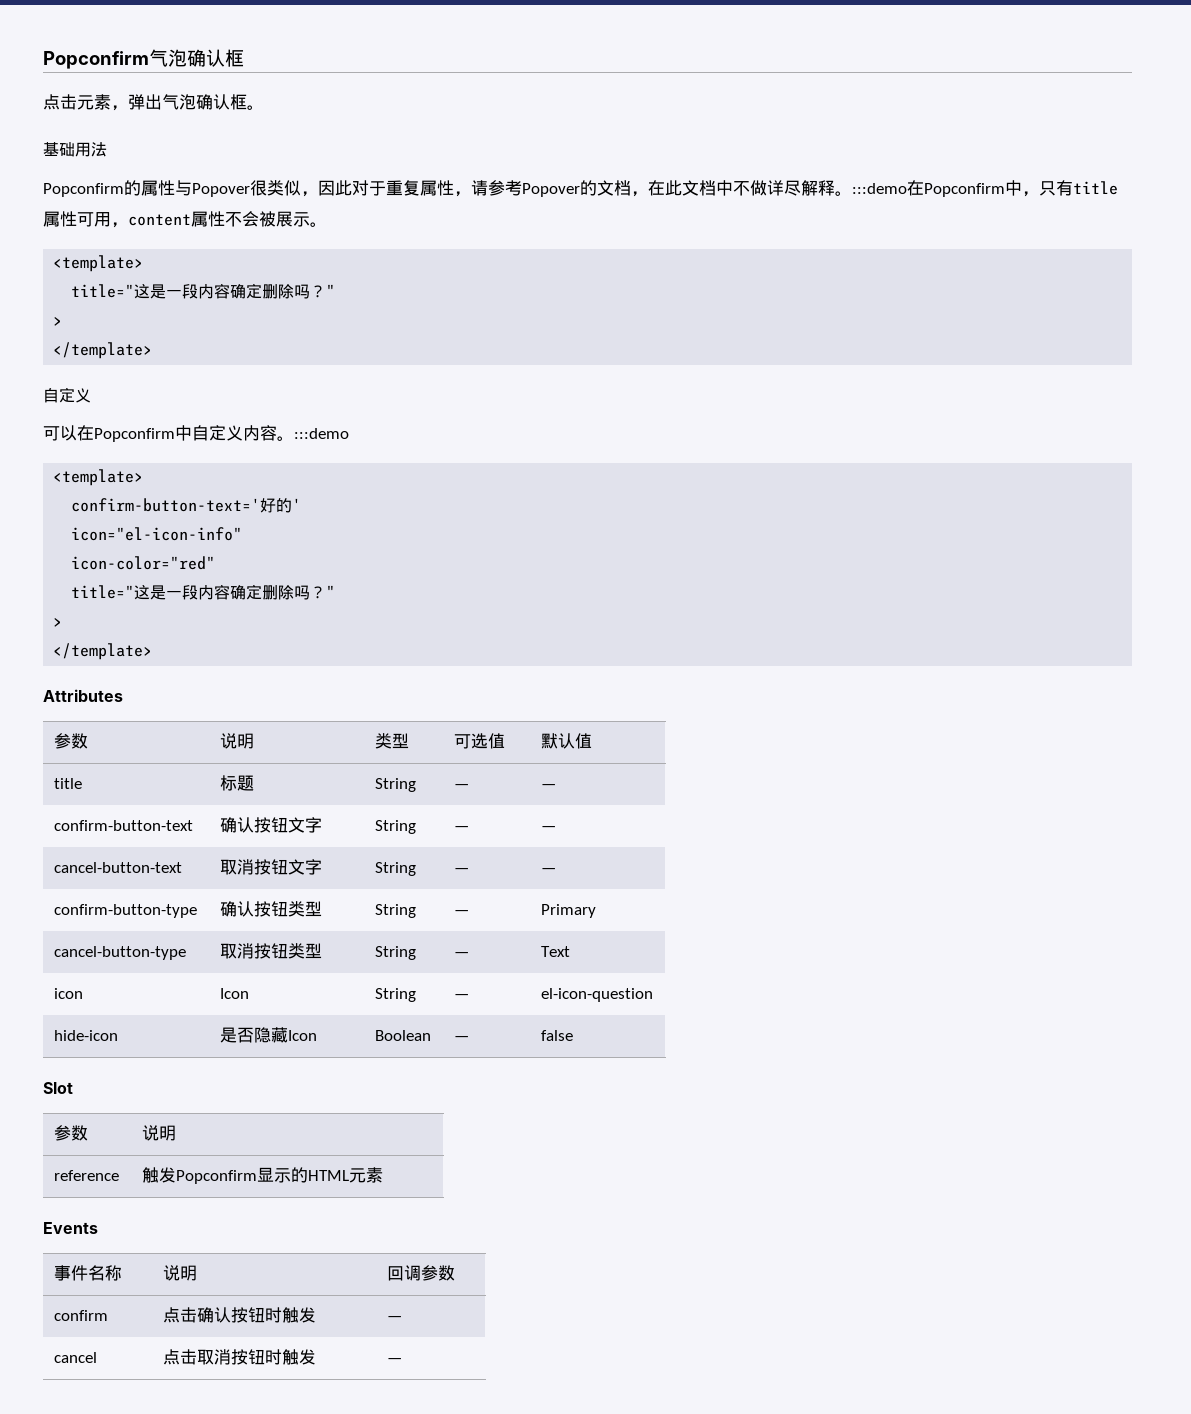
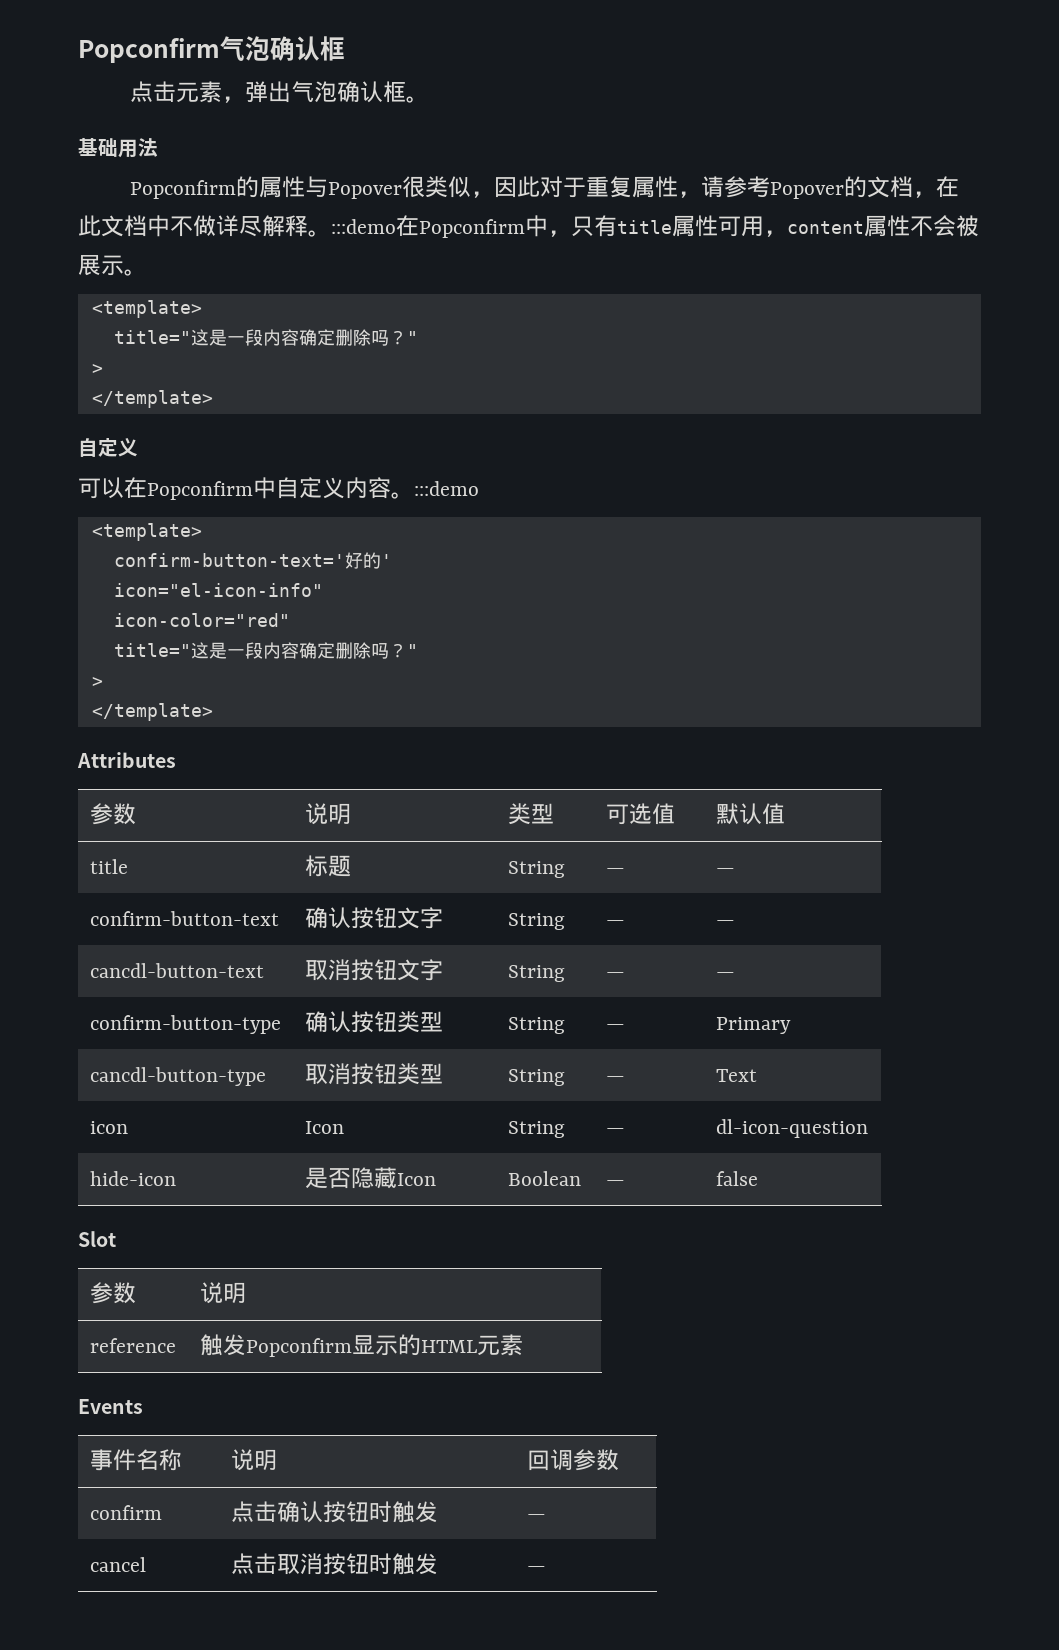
- cancel-button-text | 取消按钮文字 | String | — | —
+ cancdl-button-text | 取消按钮文字 | String | — | —
- cancel-button-type | 取消按钮类型 | String | — | Text
+ cancdl-button-type | 取消按钮类型 | String | — | Text
- icon | Icon | String | — | el-icon-question
+ icon | Icon | String | — | dl-icon-question

